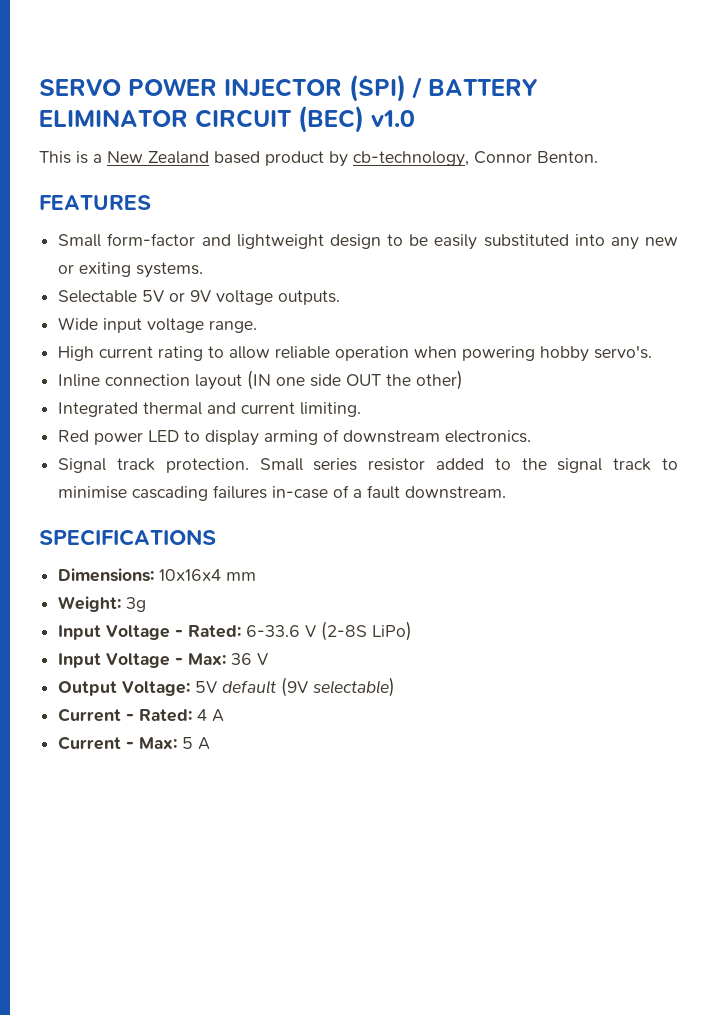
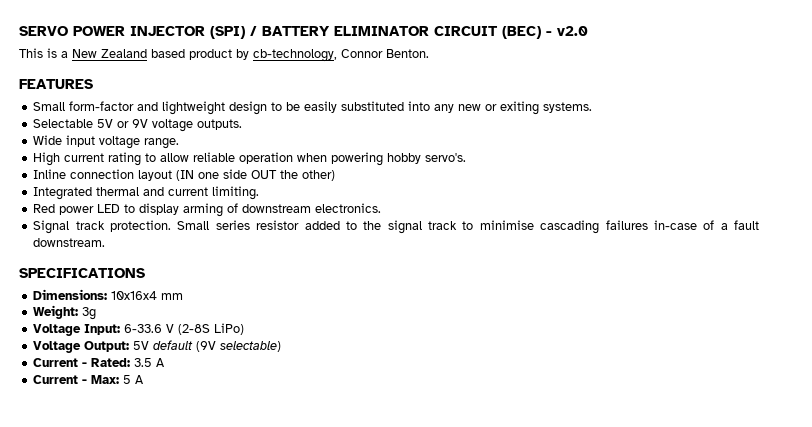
- SERVO POWER INJECTOR (SPI) / BATTERY ELIMINATOR CIRCUIT (BEC) v1.0
+ SERVO POWER INJECTOR (SPI) / BATTERY ELIMINATOR CIRCUIT (BEC) - v2.0
- Input Voltage - Rated: 6-33.6 V (2-8S LiPo)
+ Voltage Input: 6-33.6 V (2-8S LiPo)
- Input Voltage - Max: 36 V
- Output Voltage: 5V default (9V selectable)
+ Voltage Output: 5V default (9V selectable)
- Current - Rated: 4 A
+ Current - Rated: 3.5 A

